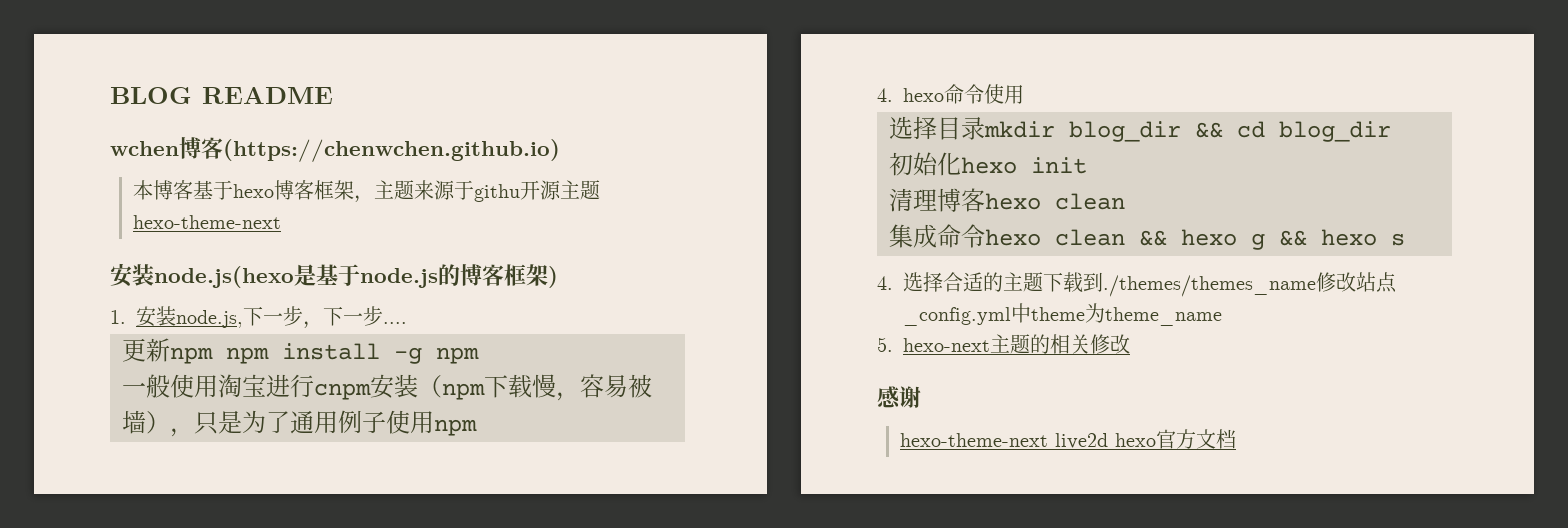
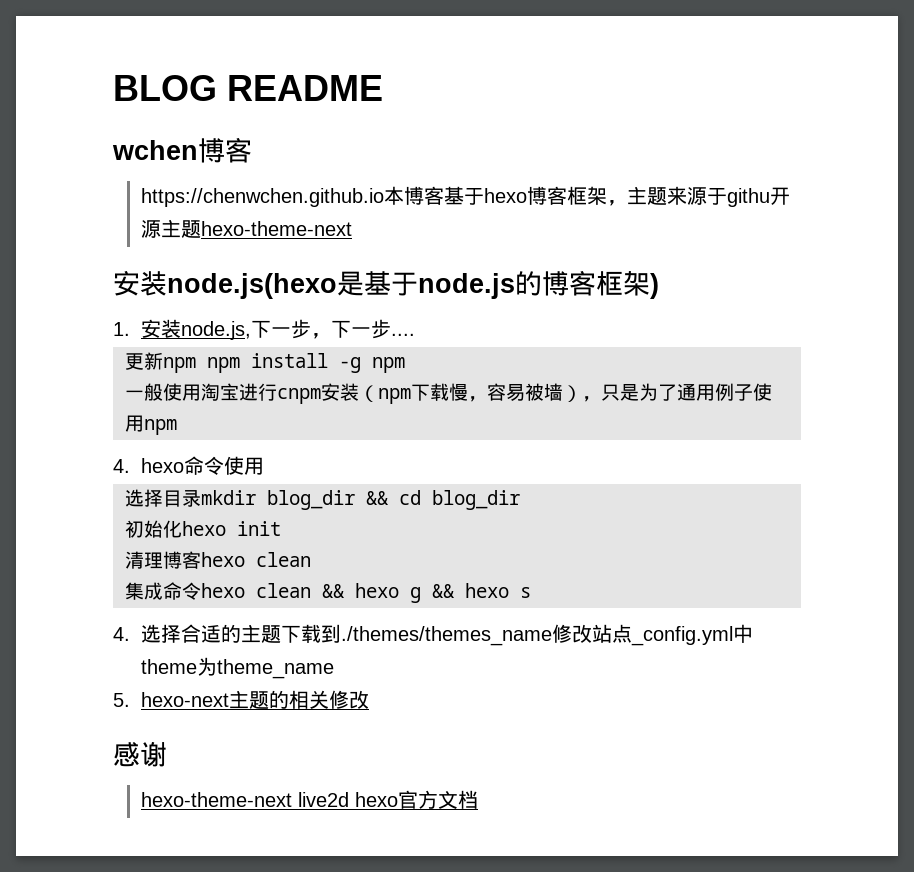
- wchen博客(https://chenwchen.github.io)
- 本博客基于hexo博客框架，主题来源于githu开源主题hexo-theme-next
+ wchen博客
+ https://chenwchen.github.io本博客基于hexo博客框架，主题来源于githu开源主题hexo-theme-next

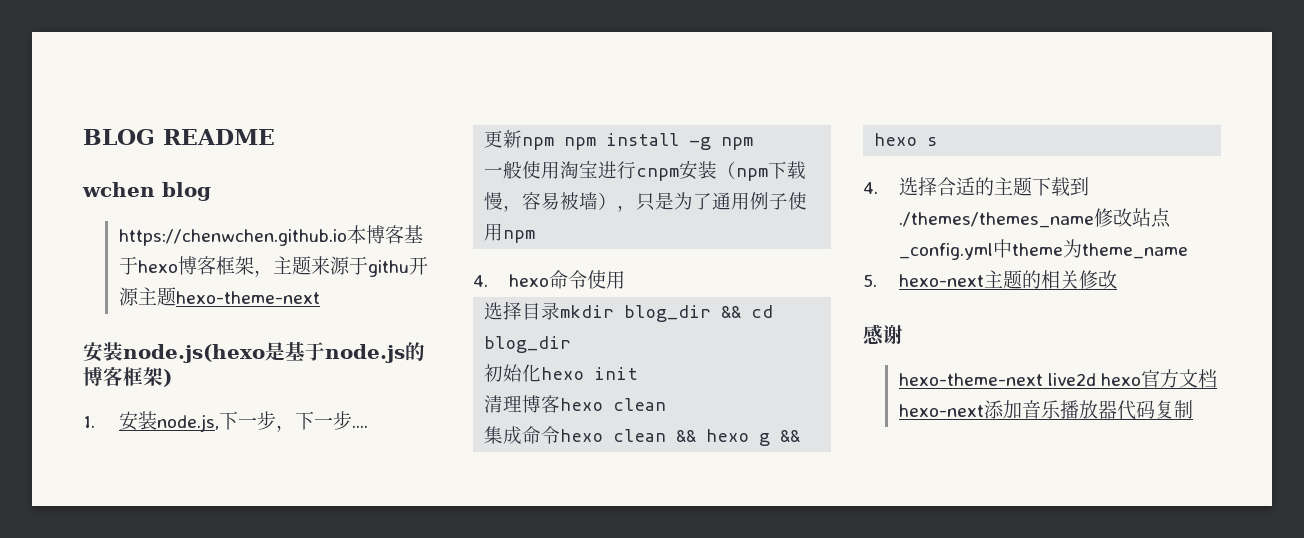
- wchen博客
+ wchen blog
- hexo-theme-next live2d hexo官方文档
+ hexo-theme-next live2d hexo官方文档hexo-next添加音乐播放器代码复制

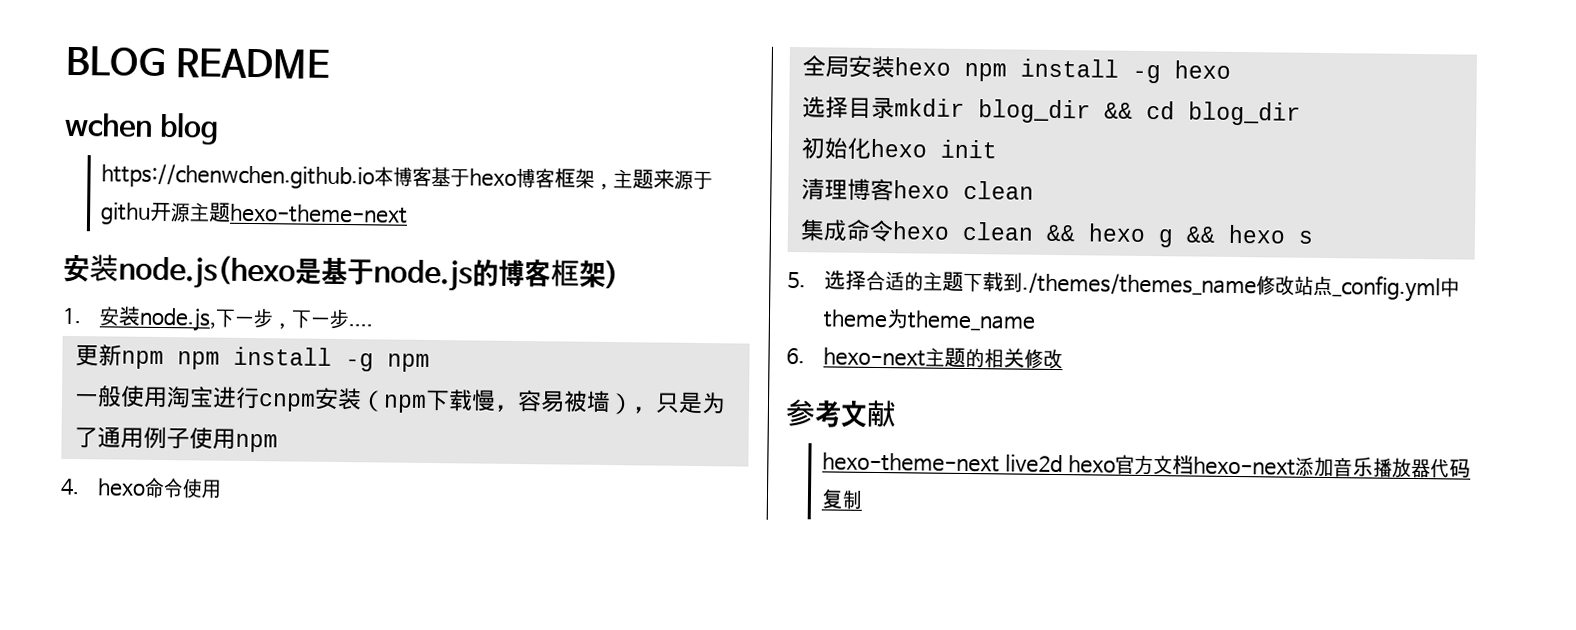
+ 全局安装hexo npm install -g hexo
- 4.选择合适的主题下载到./themes/themes_name修改站点_config.yml中theme为theme_name
+ 5.选择合适的主题下载到./themes/themes_name修改站点_config.yml中theme为theme_name
- 5. hexo-next主题的相关修改
+ 6. hexo-next主题的相关修改
- 感谢
+ 参考文献

